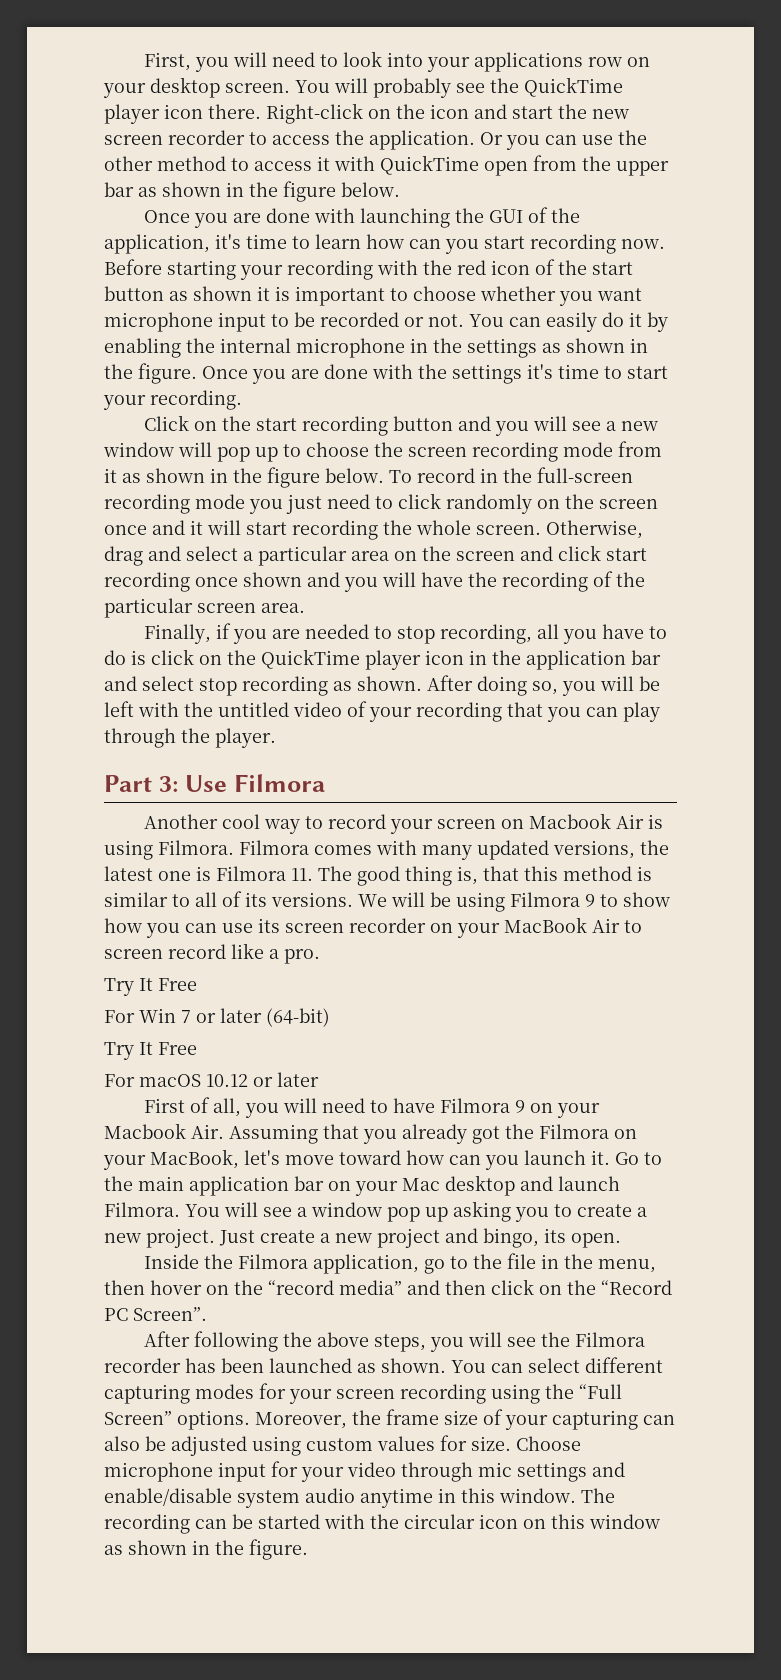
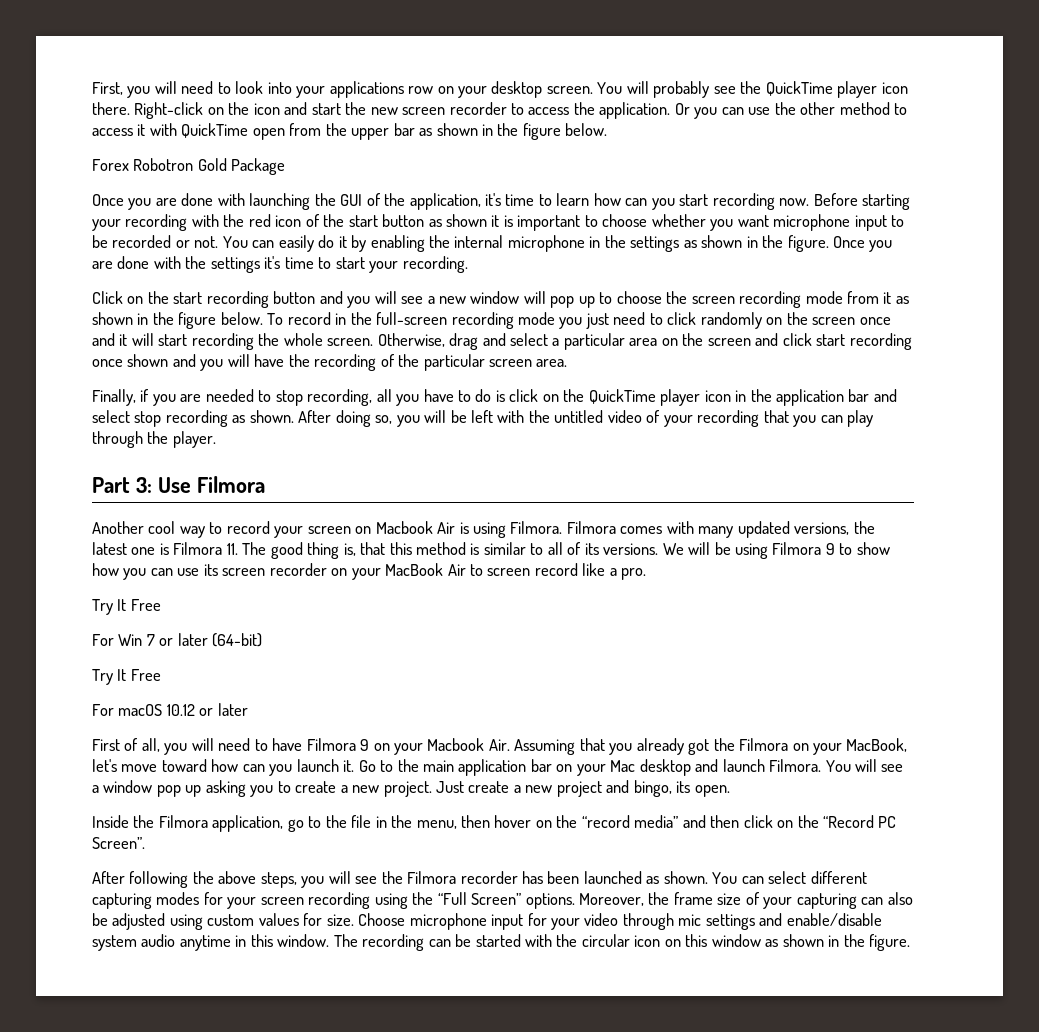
+ Forex Robotron Gold Package

